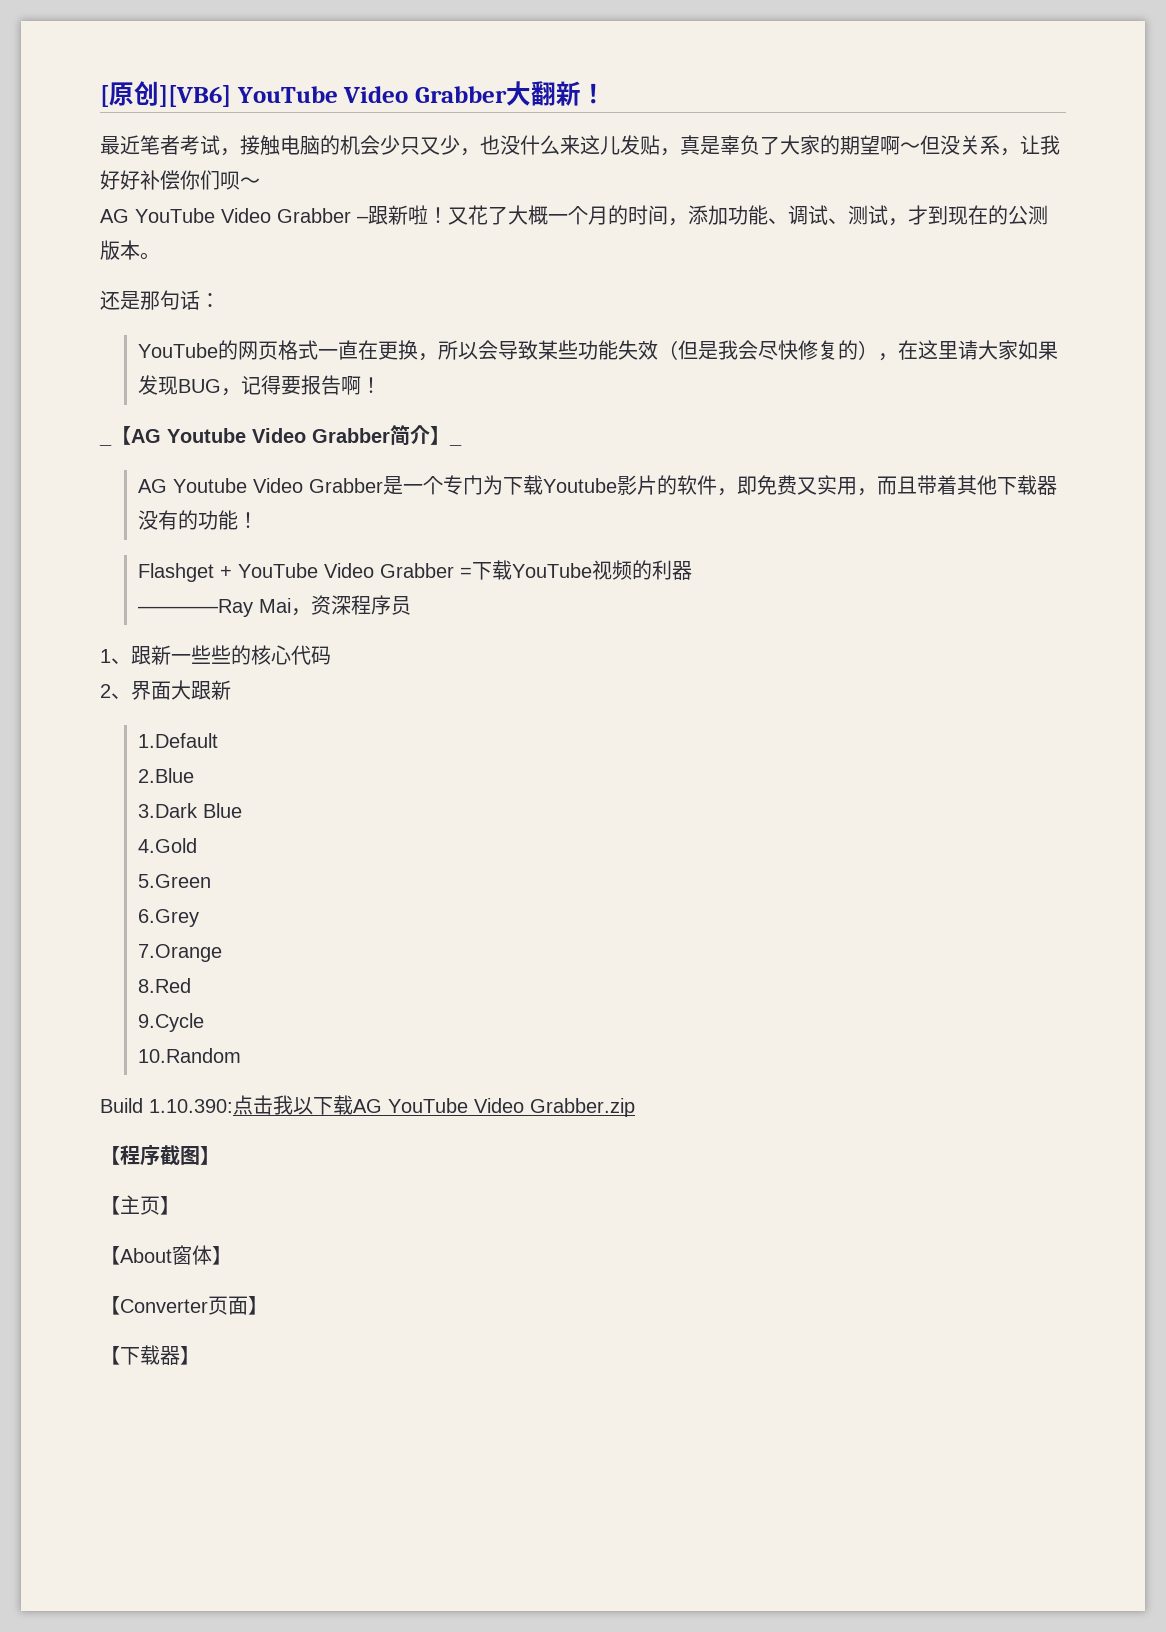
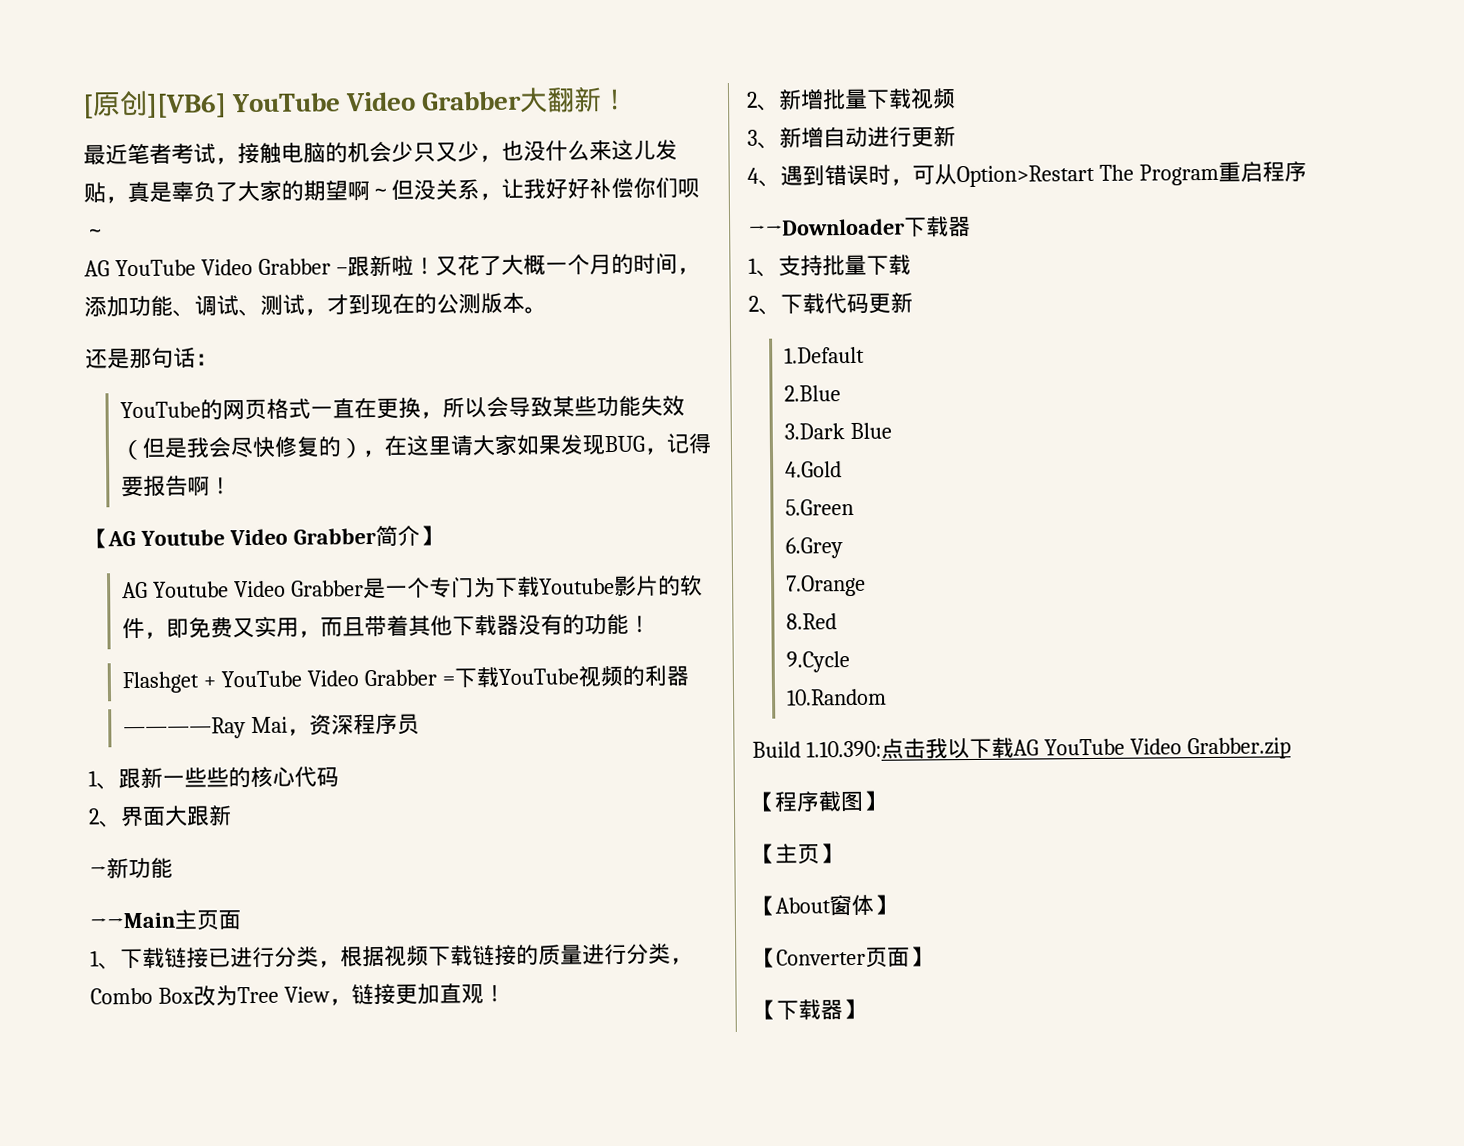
- _【AG Youtube Video Grabber简介】_
+ 【AG Youtube Video Grabber简介】
+ →新功能
+ →→Main主页面
+ 1、下载链接已进行分类，根据视频下载链接的质量进行分类，Combo Box改为Tree View，链接更加直观！
+ 2、新增批量下载视频
+ 3、新增自动进行更新
+ 4、遇到错误时，可从Option>Restart The Program重启程序
+ →→Downloader下载器
+ 1、支持批量下载
+ 2、下载代码更新

